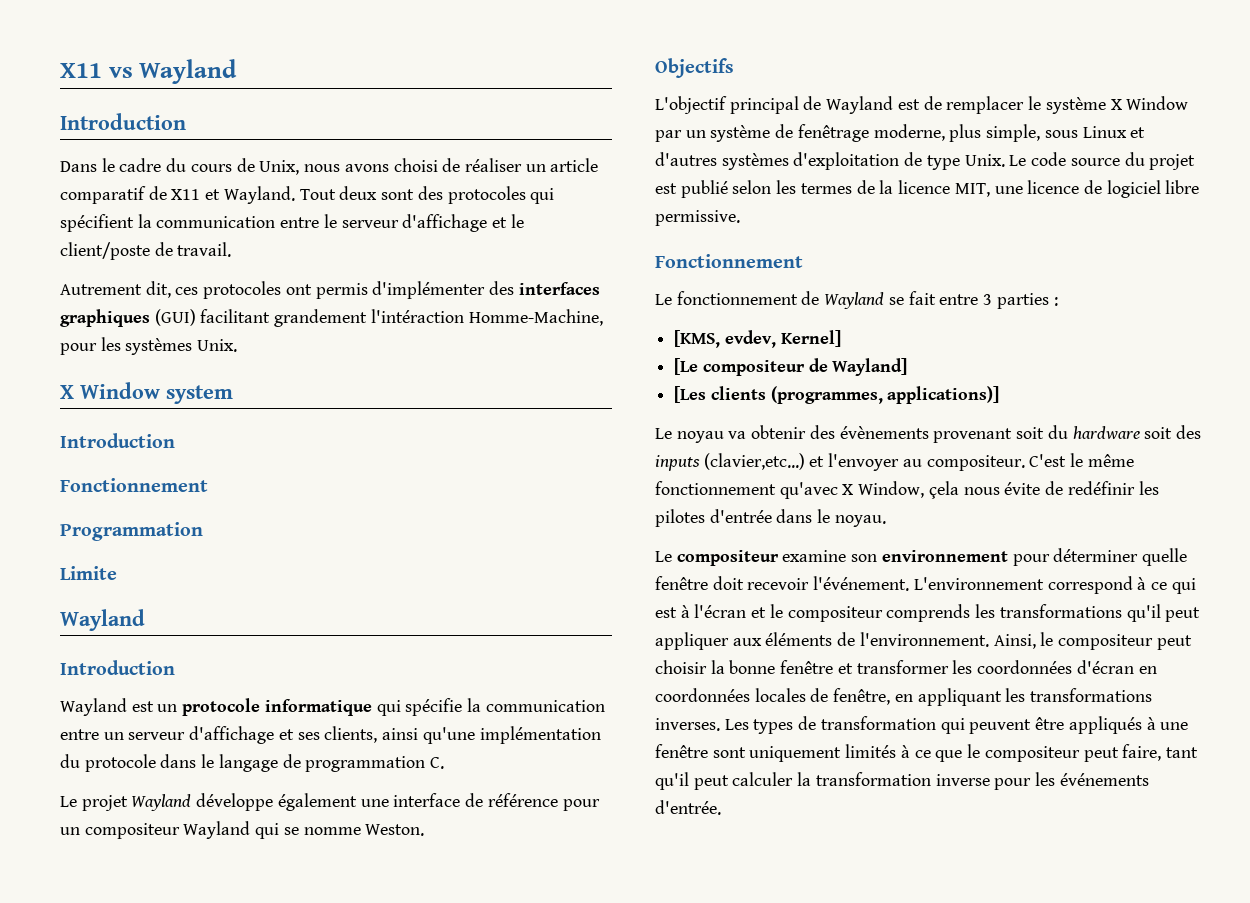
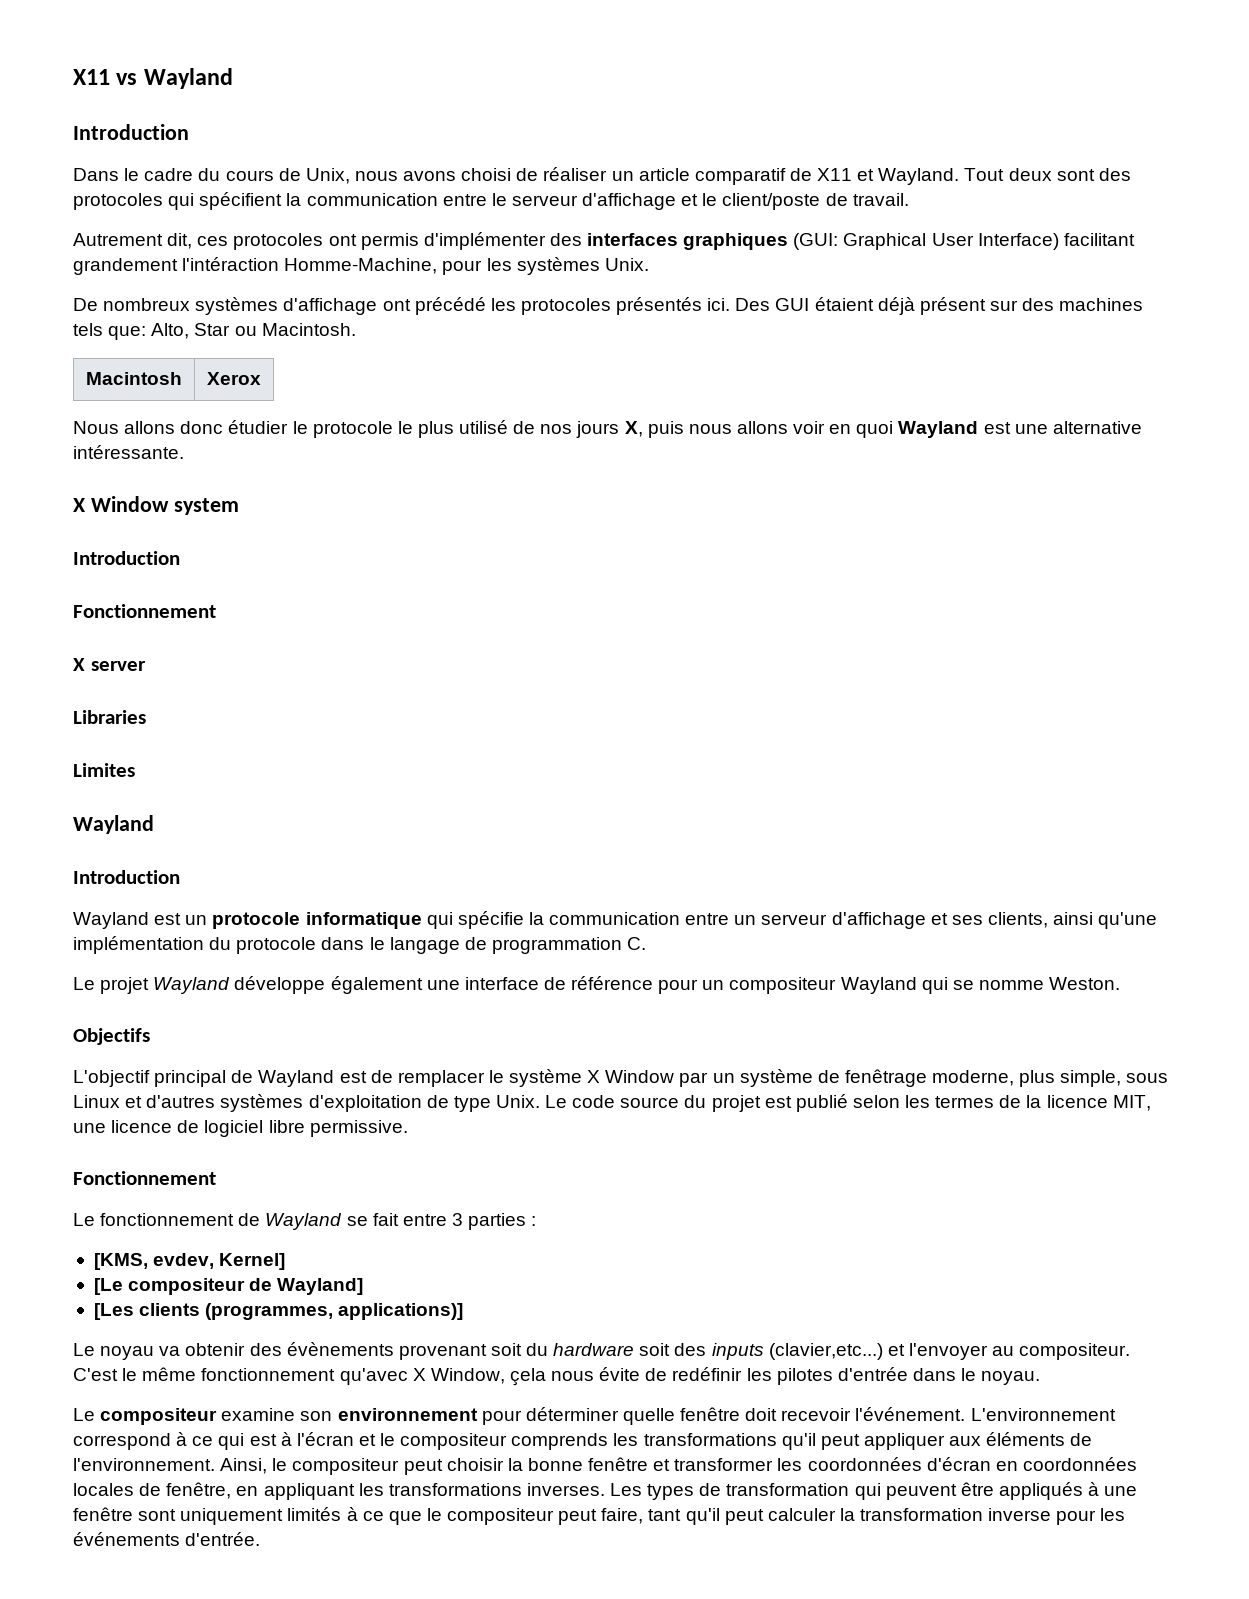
- Autrement dit, ces protocoles ont permis d'implémenter des interfaces graphiques (GUI) facilitant grandement l'intéraction Homme-Machine, pour les systèmes Unix.
+ Autrement dit, ces protocoles ont permis d'implémenter des interfaces graphiques (GUI: Graphical User Interface) facilitant grandement l'intéraction Homme-Machine, pour les systèmes Unix.
+ De nombreux systèmes d'affichage ont précédé les protocoles présentés ici. Des GUI étaient déjà présent sur des machines tels que: Alto, Star ou Macintosh.
+ Macintosh | Xerox
+ Nous allons donc étudier le protocole le plus utilisé de nos jours X, puis nous allons voir en quoi Wayland est une alternative intéressante.
- Programmation
- Limite
+ X server
+ Libraries
+ Limites

